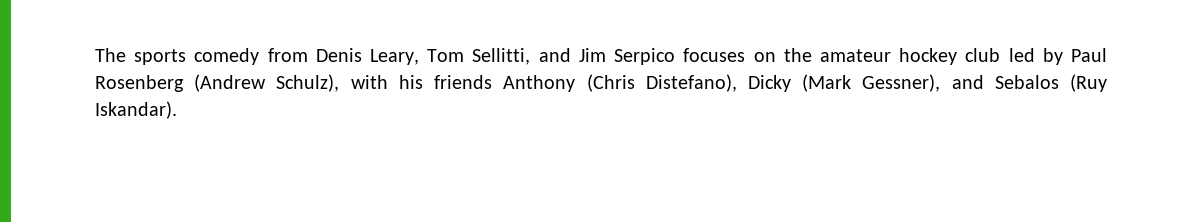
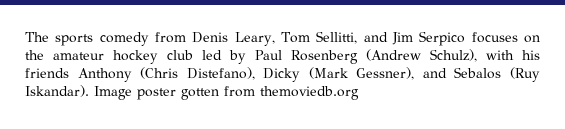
+ Image poster gotten from themoviedb.org

